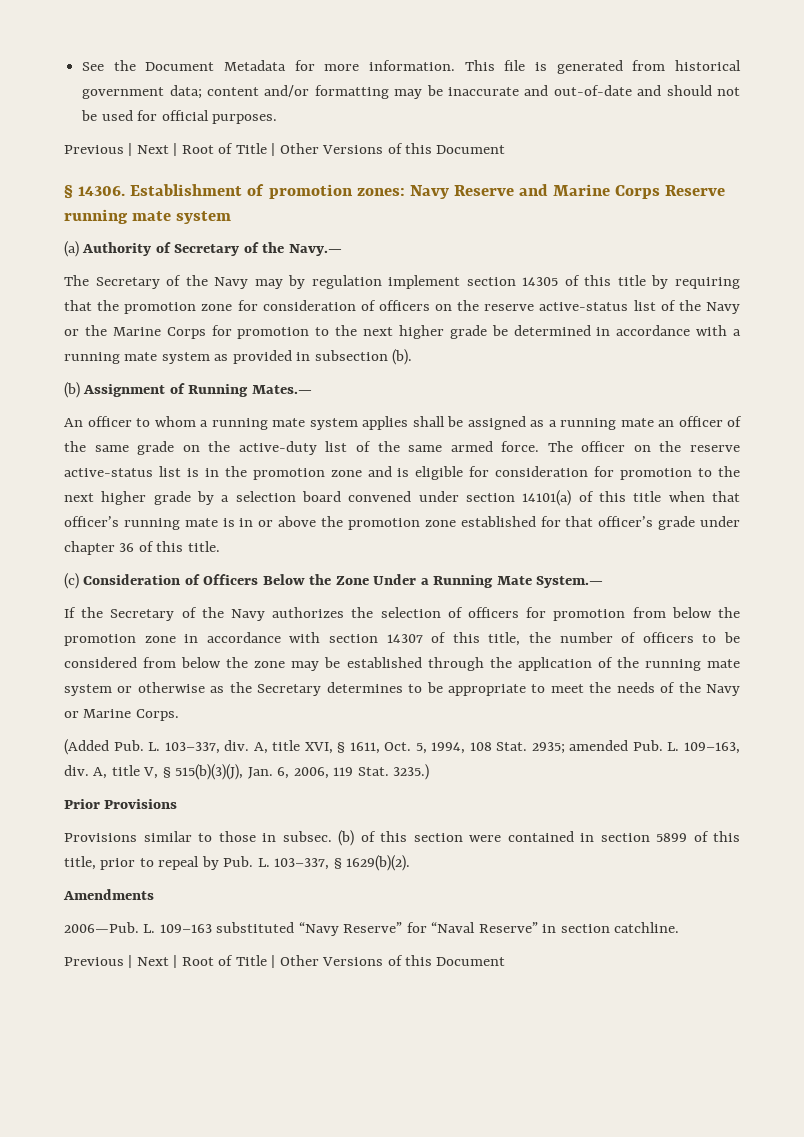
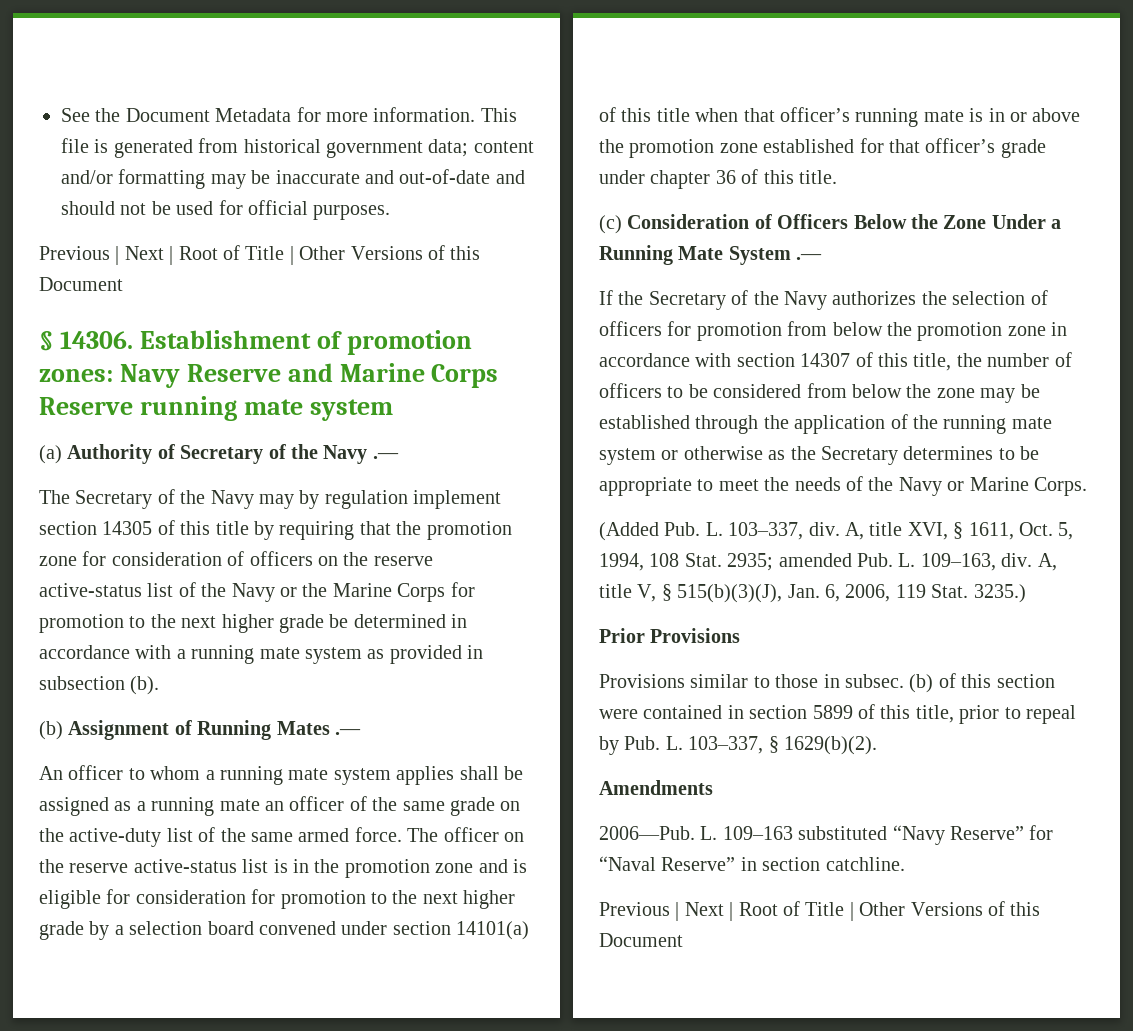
- (a) Authority of Secretary of the Navy.—
+ (a) Authority of Secretary of the Navy .—
- (b) Assignment of Running Mates.—
+ (b) Assignment of Running Mates .—
- (c) Consideration of Officers Below the Zone Under a Running Mate System.—
+ (c) Consideration of Officers Below the Zone Under a Running Mate System .—

